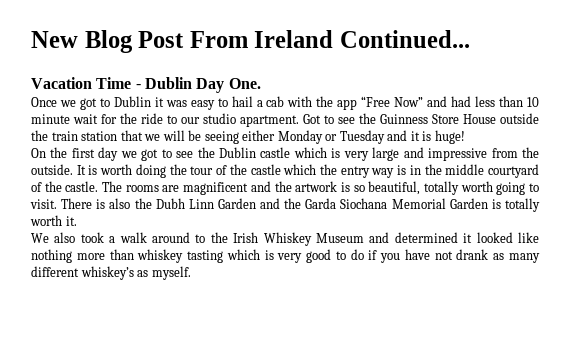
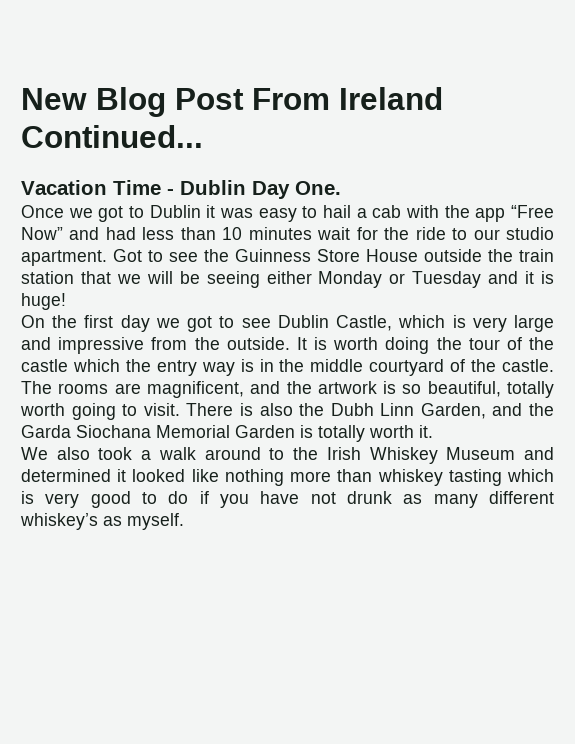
- Once we got to Dublin it was easy to hail a cab with the app “Free Now” and had less than 10 minute wait for the ride to our studio apartment.
+ Once we got to Dublin it was easy to hail a cab with the app “Free Now” and had less than 10 minutes wait for the ride to our studio apartment.
- On the first day we got to see the Dublin castle which is very large and impressive from the outside.
+ On the first day we got to see Dublin Castle, which is very large and impressive from the outside.
- The rooms are magnificent and the artwork is so beautiful, totally worth going to visit.
+ The rooms are magnificent, and the artwork is so beautiful, totally worth going to visit.
- There is also the Dubh Linn Garden and the Garda Siochana Memorial Garden is totally worth it.
+ There is also the Dubh Linn Garden, and the Garda Siochana Memorial Garden is totally worth it.
- We also took a walk around to the Irish Whiskey Museum and determined it looked like nothing more than whiskey tasting which is very good to do if you have not drank as many different whiskey’s as myself.
+ We also took a walk around to the Irish Whiskey Museum and determined it looked like nothing more than whiskey tasting which is very good to do if you have not drunk as many different whiskey’s as myself.

